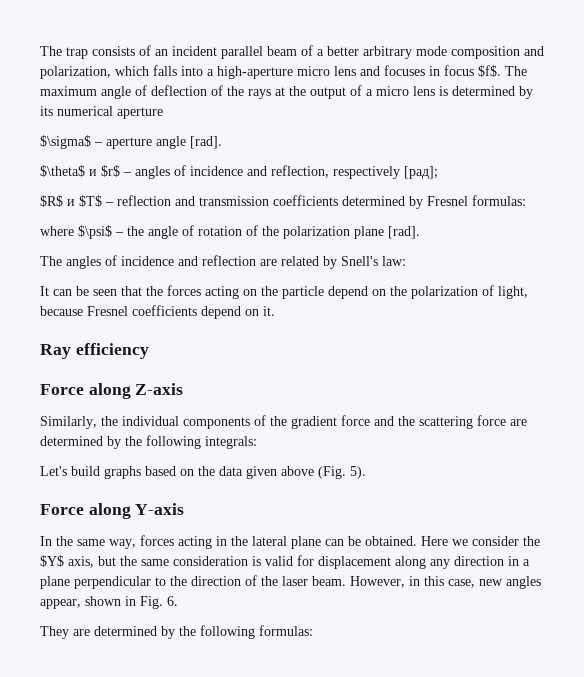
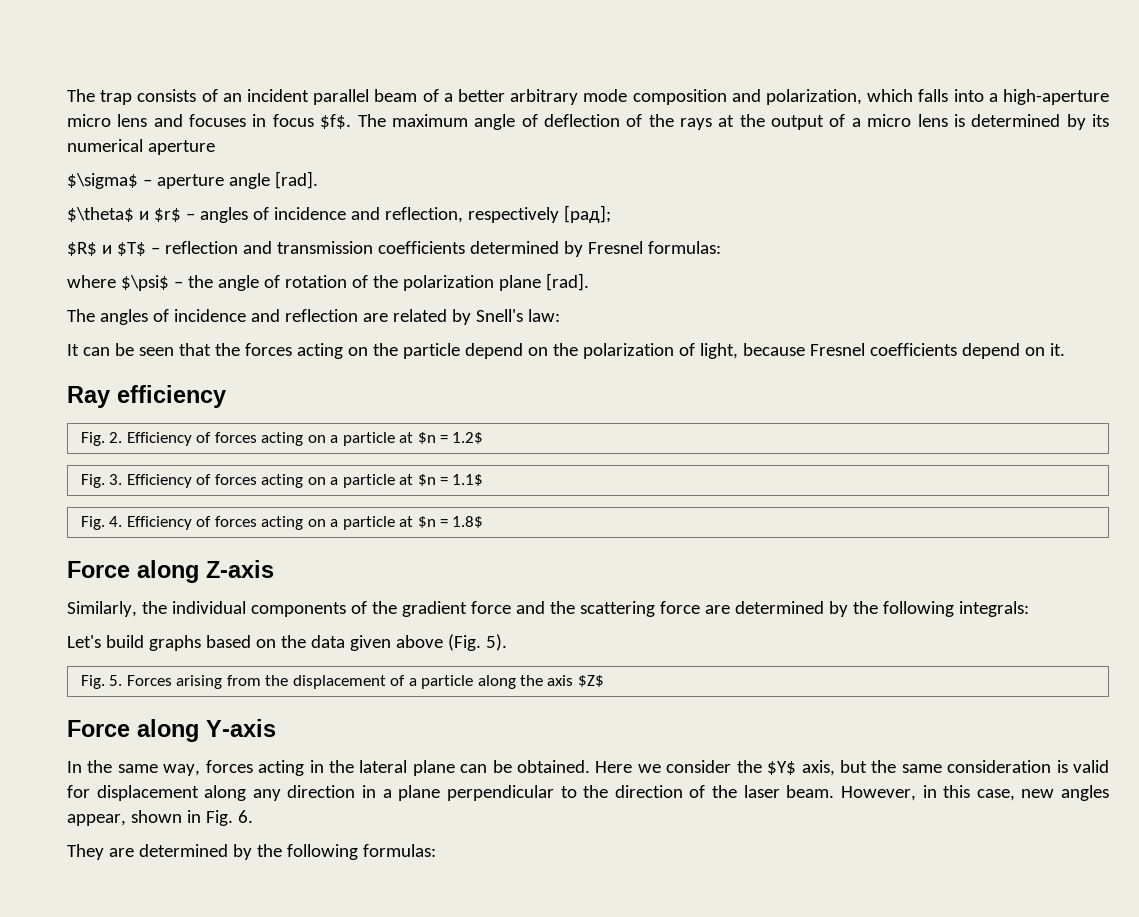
+ Fig. 2. Efficiency of forces acting on a particle at $n = 1.2$
+ Fig. 3. Efficiency of forces acting on a particle at $n = 1.1$
+ Fig. 4. Efficiency of forces acting on a particle at $n = 1.8$
+ Fig. 5. Forces arising from the displacement of a particle along the axis $Z$

